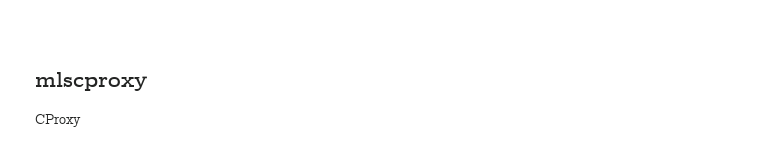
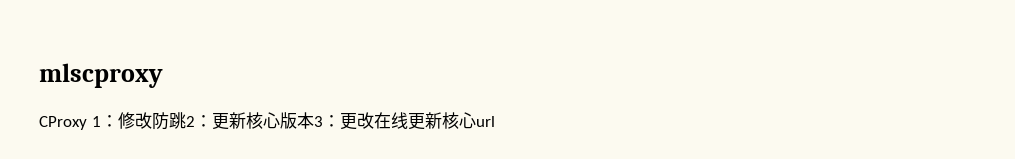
- CProxy
+ CProxy 1：修改防跳2：更新核心版本3：更改在线更新核心url

